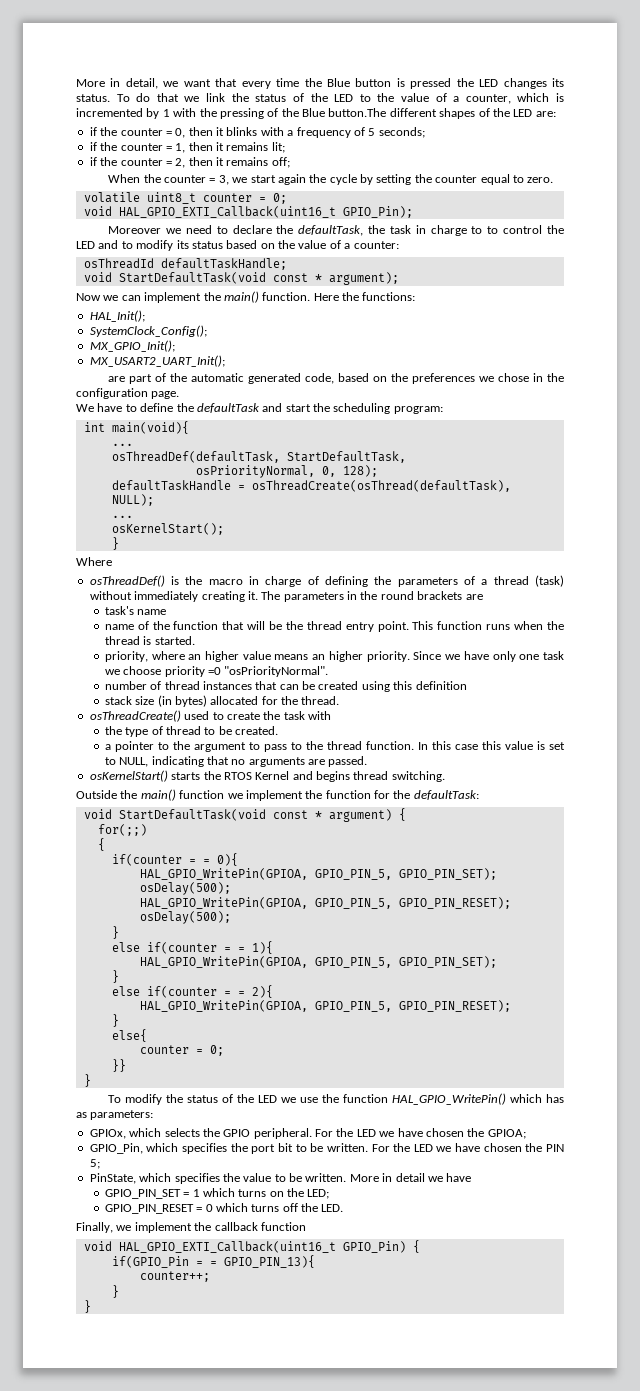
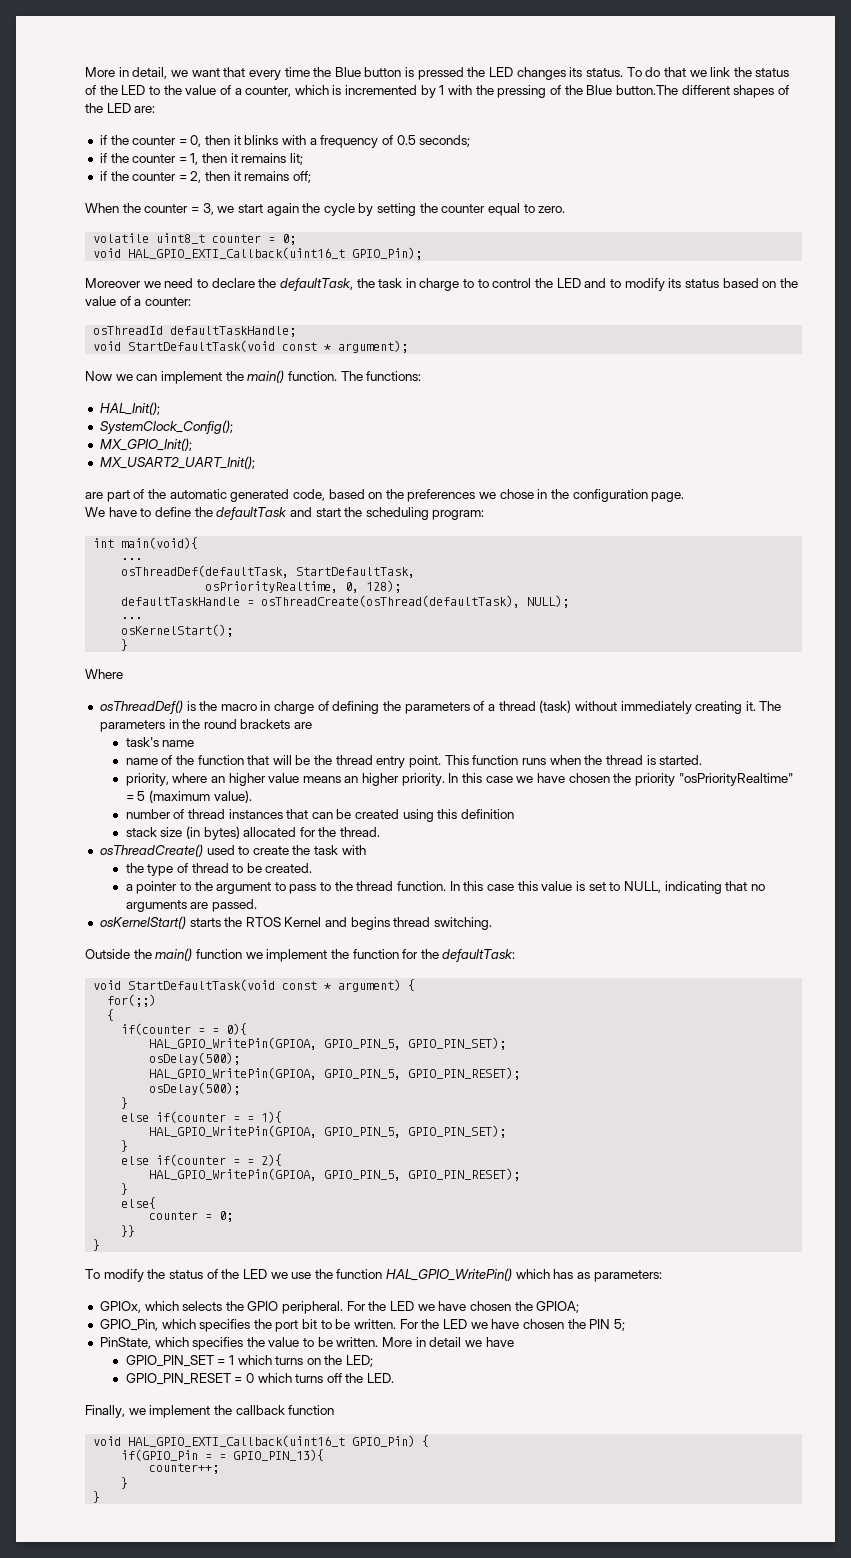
- if the counter = 0, then it blinks with a frequency of 5 seconds;
+ if the counter = 0, then it blinks with a frequency of 0.5 seconds;
- Here the functions:
+ The functions:
- osPriorityNormal, 0, 128);
+ osPriorityRealtime, 0, 128);
- Since we have only one task we choose priority =0 "osPriorityNormal".
+ In this case we have chosen the priority "osPriorityRealtime" = 5 (maximum value).

